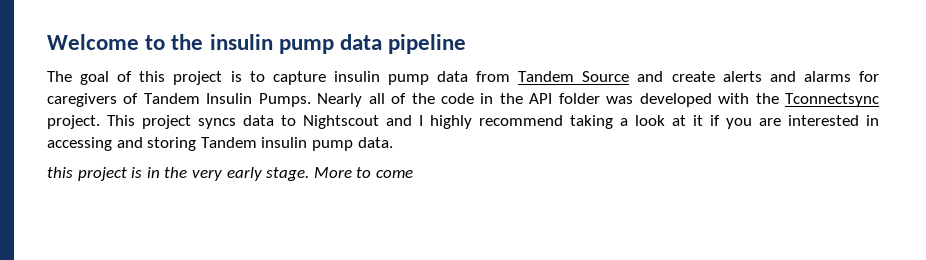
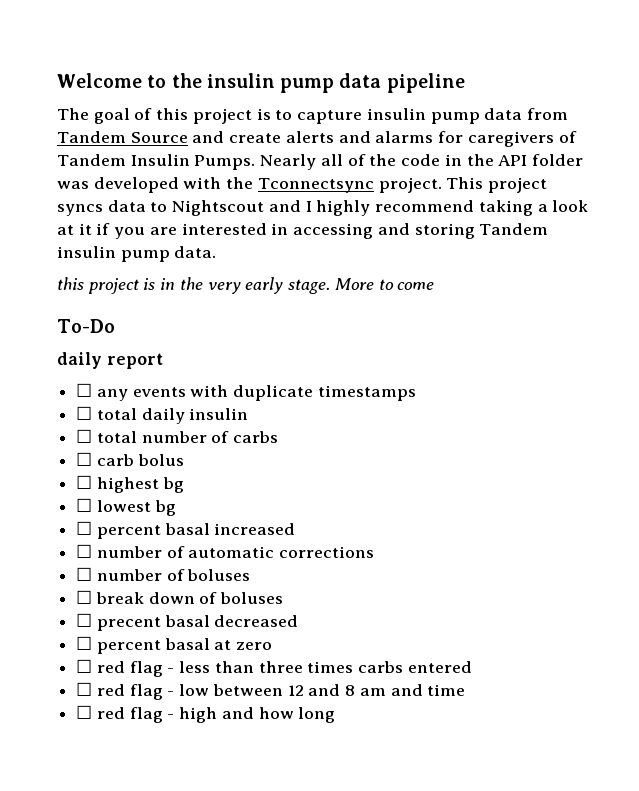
+ To-Do
+ daily report
+ ☐ any events with duplicate timestamps
+ ☐ total daily insulin
+ ☐ total number of carbs
+ ☐ carb bolus
+ ☐ highest bg
+ ☐ lowest bg
+ ☐ percent basal increased
+ ☐ number of automatic corrections
+ ☐ number of boluses
+ ☐ break down of boluses
+ ☐ precent basal decreased
+ ☐ percent basal at zero
+ ☐ red flag - less than three times carbs entered
+ ☐ red flag - low between 12 and 8 am and time
+ ☐ red flag - high and how long

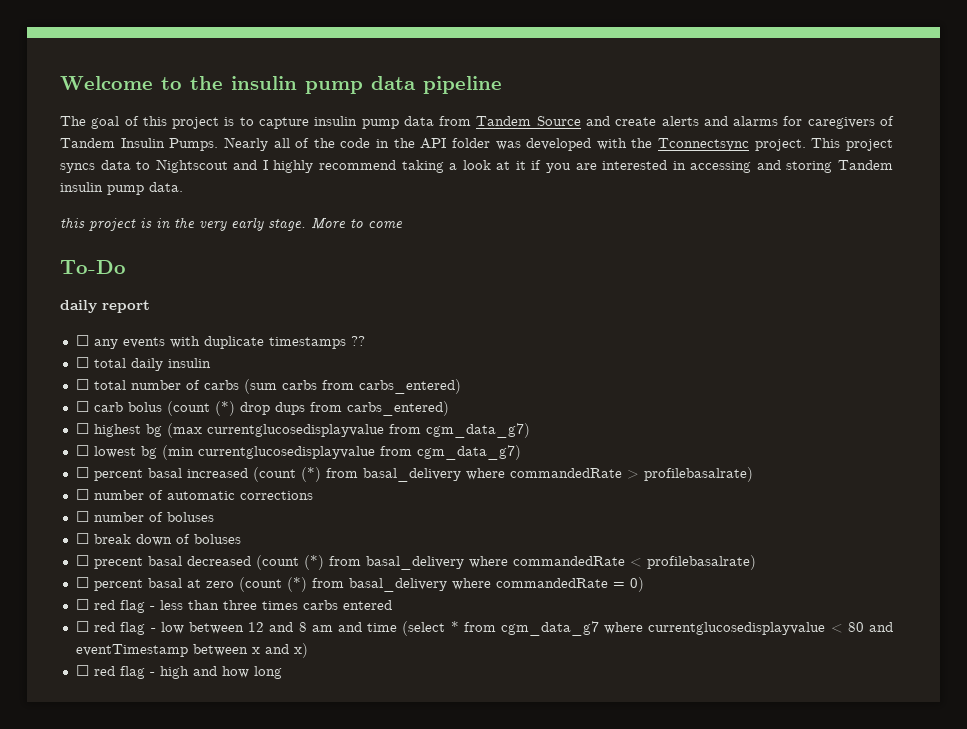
- ☐ any events with duplicate timestamps
+ ☐ any events with duplicate timestamps ??
- ☐ total number of carbs
+ ☐ total number of carbs (sum carbs from carbs_entered)
- ☐ carb bolus
+ ☐ carb bolus (count (*) drop dups from carbs_entered)
- ☐ highest bg
+ ☐ highest bg (max currentglucosedisplayvalue from cgm_data_g7)
- ☐ lowest bg
+ ☐ lowest bg (min currentglucosedisplayvalue from cgm_data_g7)
- ☐ percent basal increased
+ ☐ percent basal increased (count (*) from basal_delivery where commandedRate > profilebasalrate)
- ☐ precent basal decreased
+ ☐ precent basal decreased (count (*) from basal_delivery where commandedRate < profilebasalrate)
- ☐ percent basal at zero
+ ☐ percent basal at zero (count (*) from basal_delivery where commandedRate = 0)
- ☐ red flag - low between 12 and 8 am and time
+ ☐ red flag - low between 12 and 8 am and time (select * from cgm_data_g7 where currentglucosedisplayvalue < 80 and eventTimestamp between x and x)

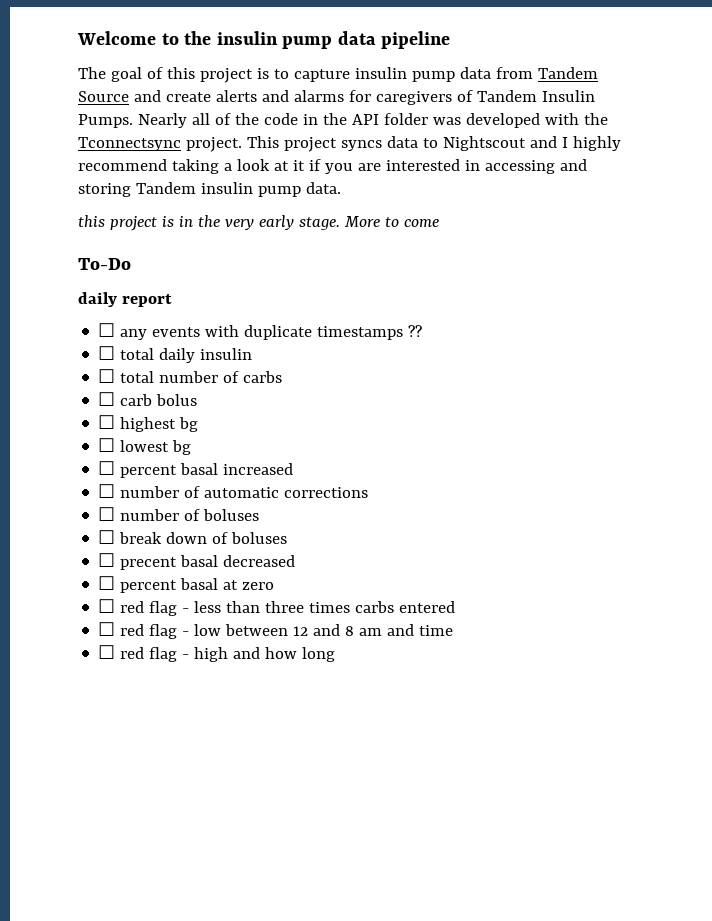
- ☐ total number of carbs (sum carbs from carbs_entered)
+ ☐ total number of carbs
- ☐ carb bolus (count (*) drop dups from carbs_entered)
+ ☐ carb bolus
- ☐ highest bg (max currentglucosedisplayvalue from cgm_data_g7)
+ ☐ highest bg
- ☐ lowest bg (min currentglucosedisplayvalue from cgm_data_g7)
+ ☐ lowest bg
- ☐ percent basal increased (count (*) from basal_delivery where commandedRate > profilebasalrate)
+ ☐ percent basal increased
- ☐ precent basal decreased (count (*) from basal_delivery where commandedRate < profilebasalrate)
+ ☐ precent basal decreased
- ☐ percent basal at zero (count (*) from basal_delivery where commandedRate = 0)
+ ☐ percent basal at zero
- ☐ red flag - low between 12 and 8 am and time (select * from cgm_data_g7 where currentglucosedisplayvalue < 80 and eventTimestamp between x and x)
+ ☐ red flag - low between 12 and 8 am and time

